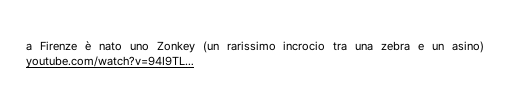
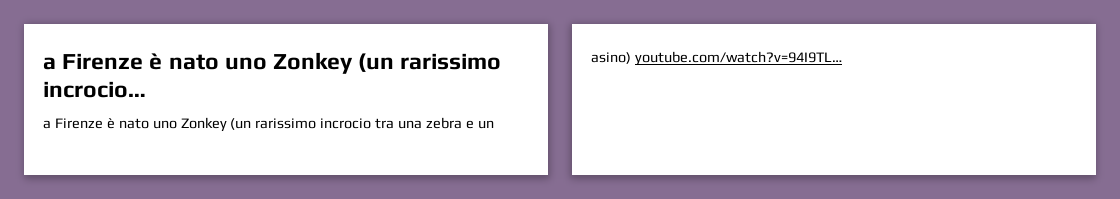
+ a Firenze è nato uno Zonkey (un rarissimo incrocio…

